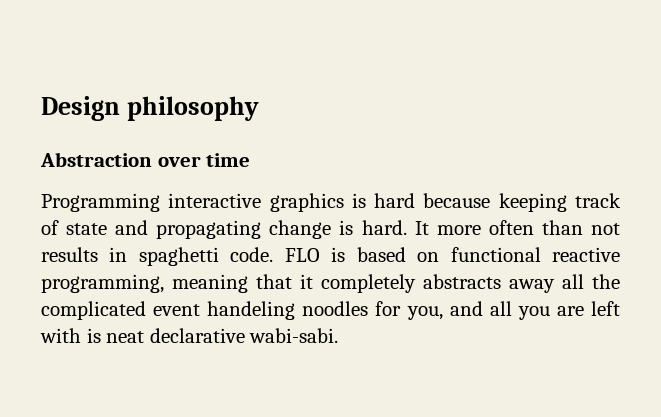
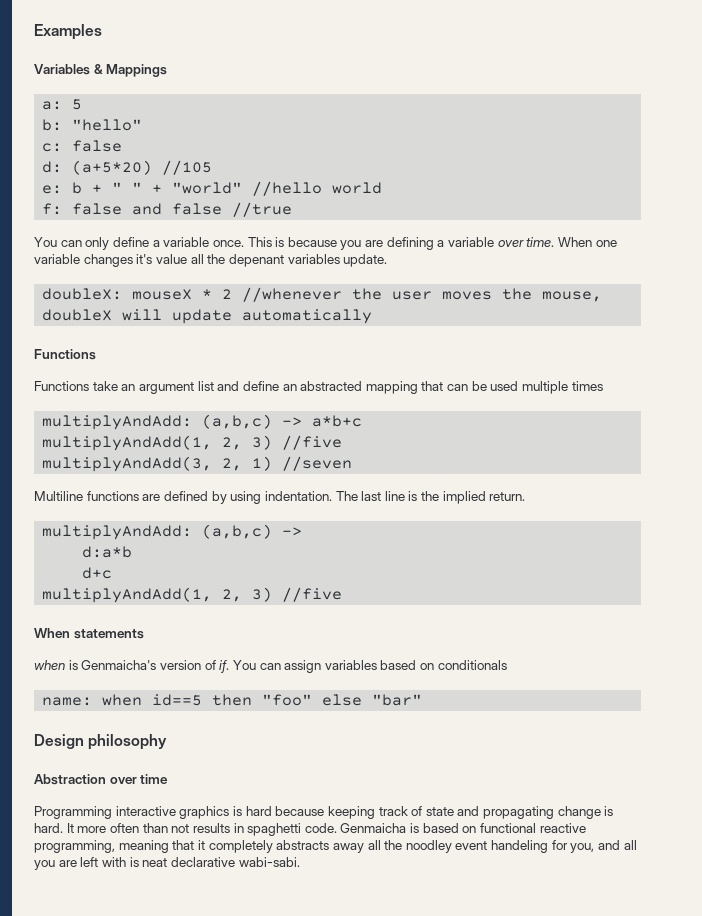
+ Examples
+ Variables & Mappings
+ a: 5
+ b: "hello"
+ c: false
+ d: (a+5*20) //105
+ e: b + " " + "world" //hello world
+ f: false and false //true
+ You can only define a variable once. This is because you are defining a variable over time. When one variable changes it's value all the depenant variables update.
+ doubleX: mouseX * 2 //whenever the user moves the mouse, doubleX will update automatically
+ Functions
+ Functions take an argument list and define an abstracted mapping that can be used multiple times
+ multiplyAndAdd: (a,b,c) -> a*b+c
+ multiplyAndAdd(1, 2, 3) //five
+ multiplyAndAdd(3, 2, 1) //seven
+ Multiline functions are defined by using indentation. The last line is the implied return.
+ multiplyAndAdd: (a,b,c) ->
+ d:a*b
+ d+c
+ multiplyAndAdd(1, 2, 3) //five
+ When statements
+ when is Genmaicha's version of if. You can assign variables based on conditionals
+ name: when id==5 then "foo" else "bar"
- FLO is based on functional reactive programming, meaning that it completely abstracts away all the complicated event handeling noodles for you, and all you are left with is neat declarative wabi-sabi.
+ Genmaicha is based on functional reactive programming, meaning that it completely abstracts away all the noodley event handeling for you, and all you are left with is neat declarative wabi-sabi.

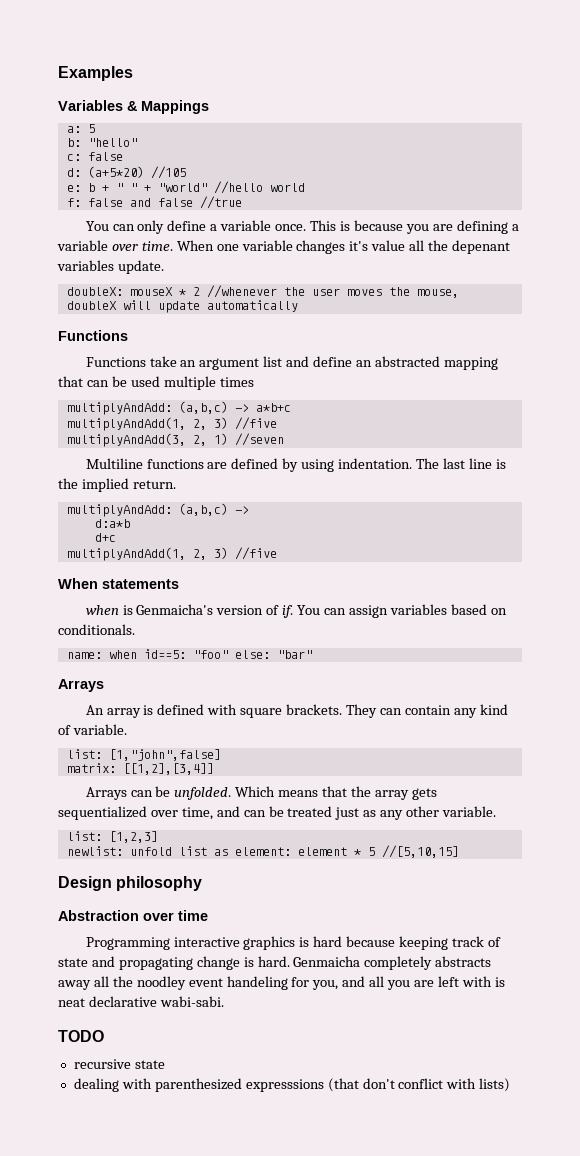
- You can assign variables based on conditionals
+ You can assign variables based on conditionals.
- name: when id==5 then "foo" else "bar"
+ name: when id==5: "foo" else: "bar"
+ Arrays
+ An array is defined with square brackets. They can contain any kind of variable.
+ list: [1,"john",false]
+ matrix: [[1,2],[3,4]]
+ Arrays can be unfolded. Which means that the array gets sequentialized over time, and can be treated just as any other variable.
+ list: [1,2,3]
+ newlist: unfold list as element: element * 5 //[5,10,15]
- It more often than not results in spaghetti code. Genmaicha is based on functional reactive programming, meaning that it completely abstracts away all the noodley event handeling for you, and all you are left with is neat declarative wabi-sabi.
+ Genmaicha completely abstracts away all the noodley event handeling for you, and all you are left with is neat declarative wabi-sabi.
+ TODO
+ recursive state
+ dealing with parenthesized expresssions (that don't conflict with lists)

